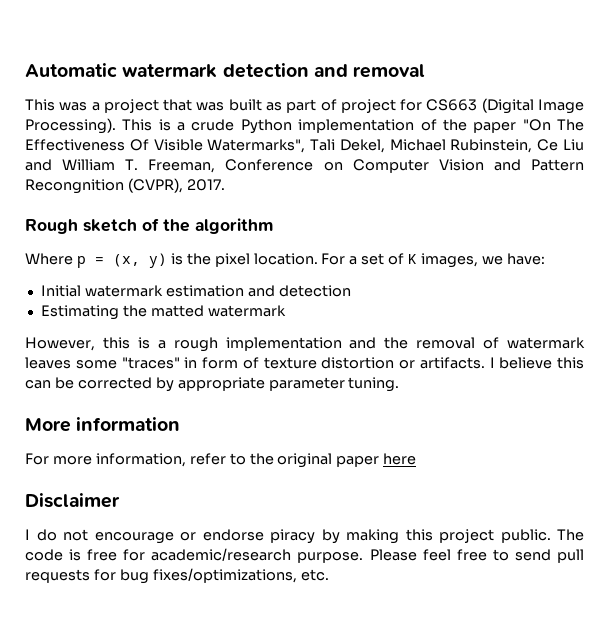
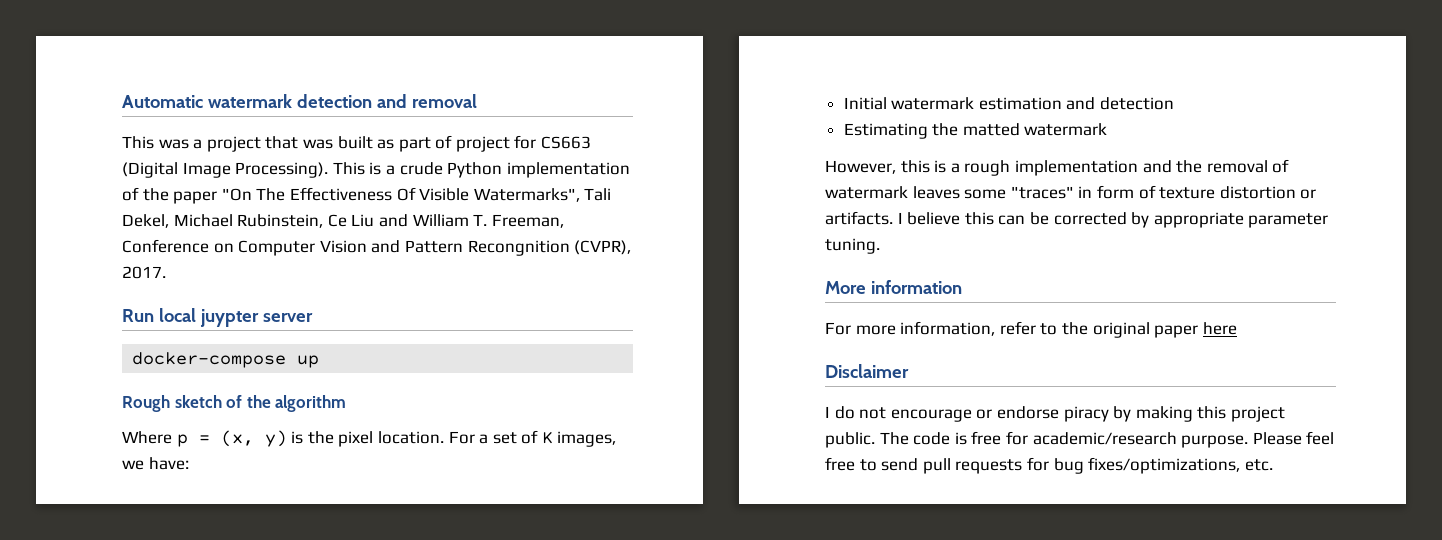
+ Run local juypter server
+ docker-compose up

